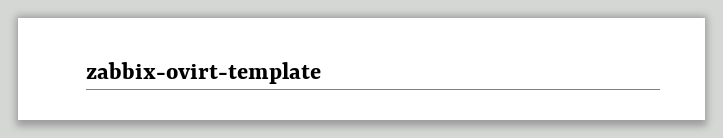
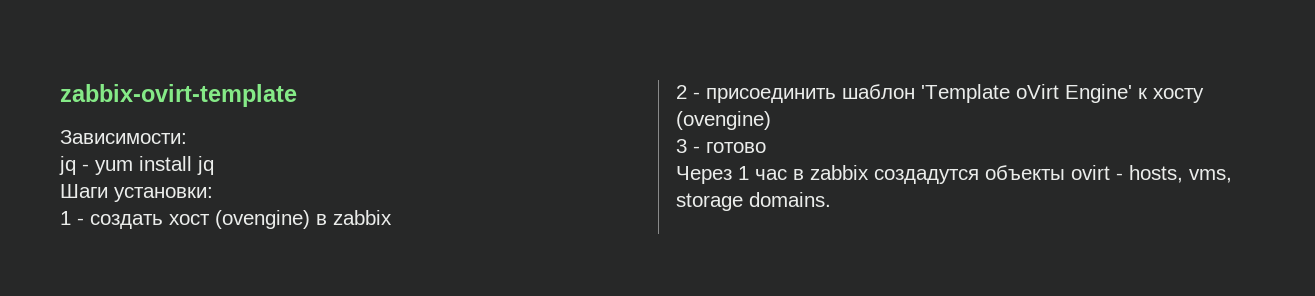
+ Зависимости:
+ jq - yum install jq
+ Шаги установки:
+ 1 - создать хост (ovengine) в zabbix
+ 2 - присоединить шаблон 'Template oVirt Engine' к хосту (ovengine)
+ 3 - готово
+ Через 1 час в zabbix создадутся объекты ovirt - hosts, vms, storage domains.

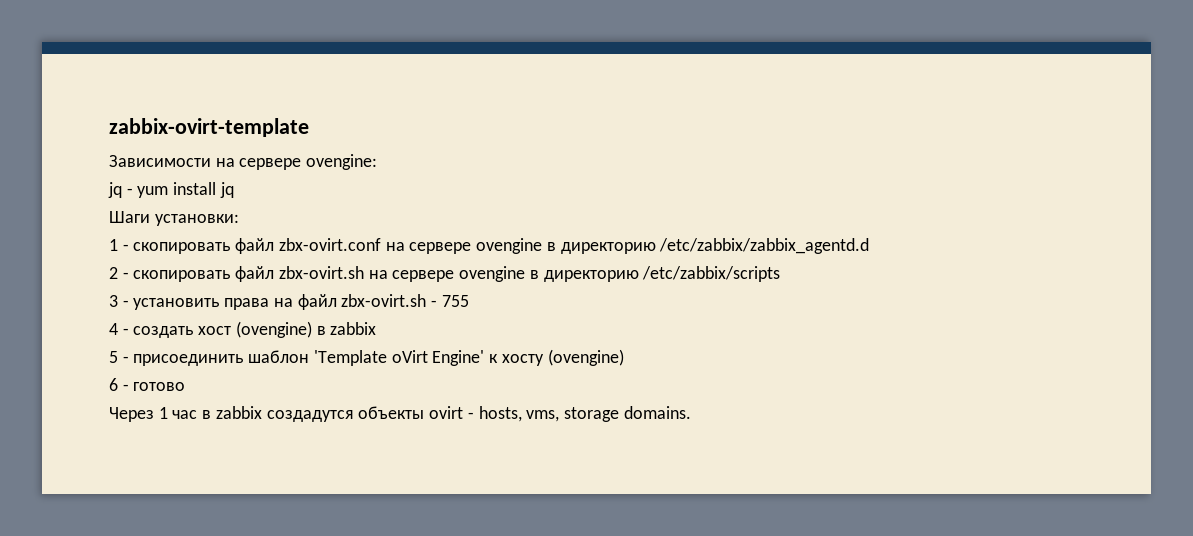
- Зависимости:
+ Зависимости на сервере ovengine:
- 1 - создать хост (ovengine) в zabbix
+ 1 - скопировать файл zbx-ovirt.conf на сервере ovengine в директорию /etc/zabbix/zabbix_agentd.d
+ 2 - скопировать файл zbx-ovirt.sh на сервере ovengine в директорию /etc/zabbix/scripts
+ 3 - установить права на файл zbx-ovirt.sh - 755
+ 4 - создать хост (ovengine) в zabbix
- 2 - присоединить шаблон 'Template oVirt Engine' к хосту (ovengine)
+ 5 - присоединить шаблон 'Template oVirt Engine' к хосту (ovengine)
- 3 - готово
+ 6 - готово

